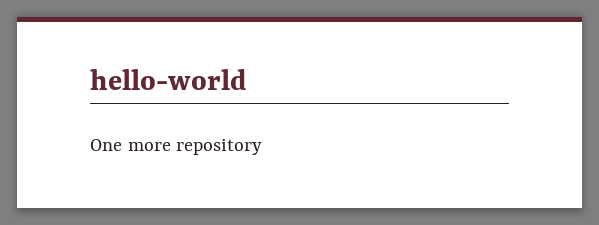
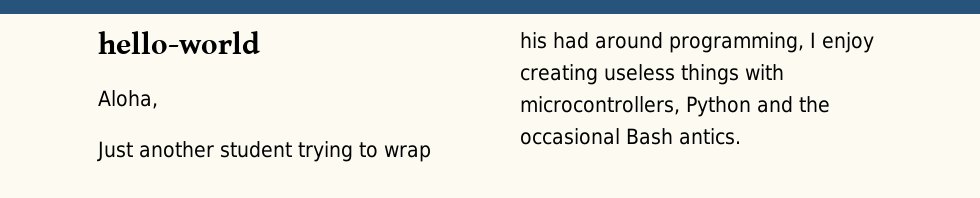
- One more repository
+ Aloha,
+ Just another student trying to wrap his had around programming, I enjoy creating useless things with microcontrollers, Python and the occasional Bash antics.

